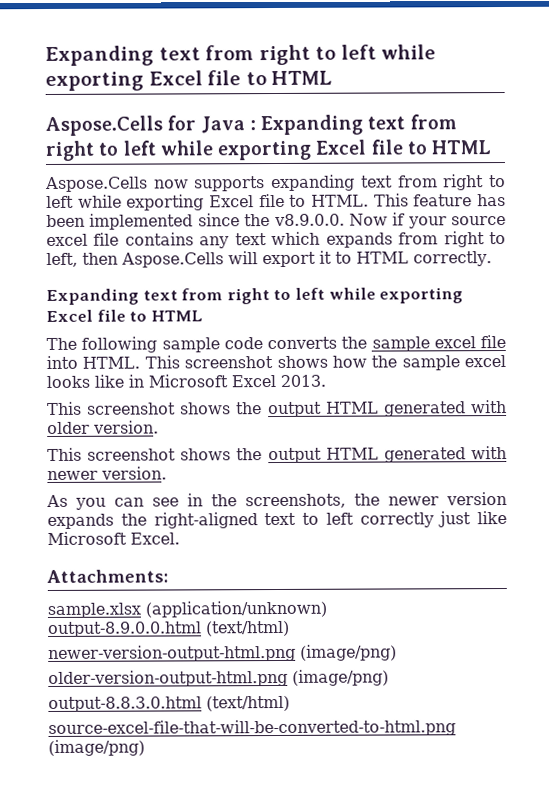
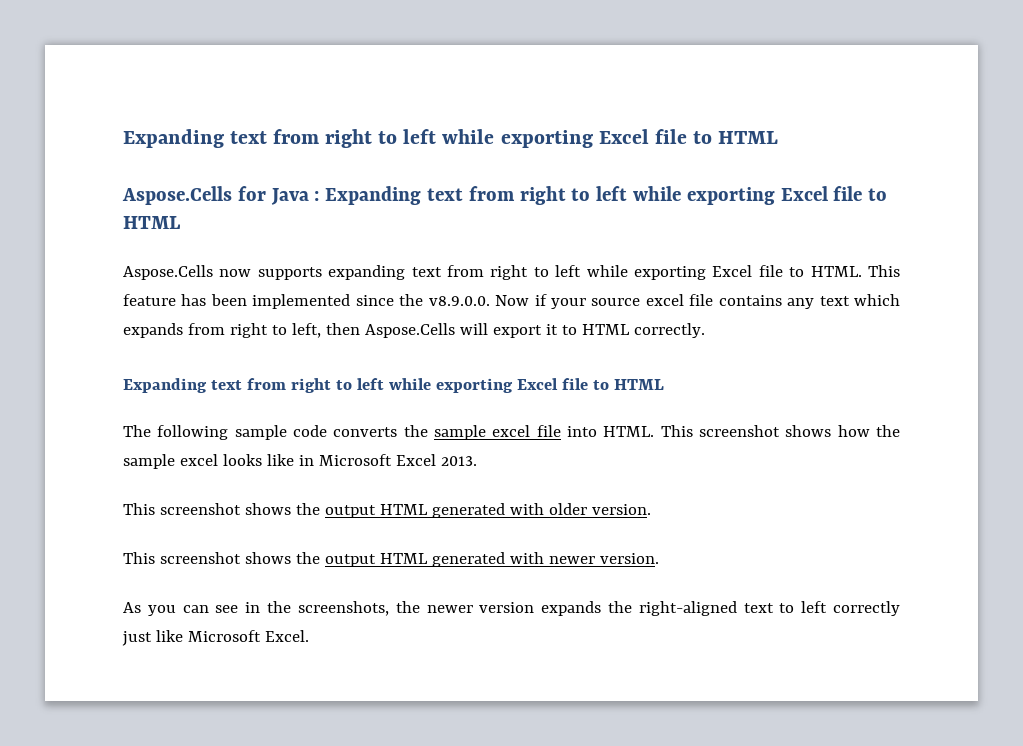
- Attachments:
- sample.xlsx (application/unknown)
- output-8.9.0.0.html (text/html)
- newer-version-output-html.png (image/png)
- older-version-output-html.png (image/png)
- output-8.8.3.0.html (text/html)
- source-excel-file-that-will-be-converted-to-html.png (image/png)

